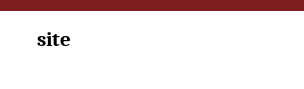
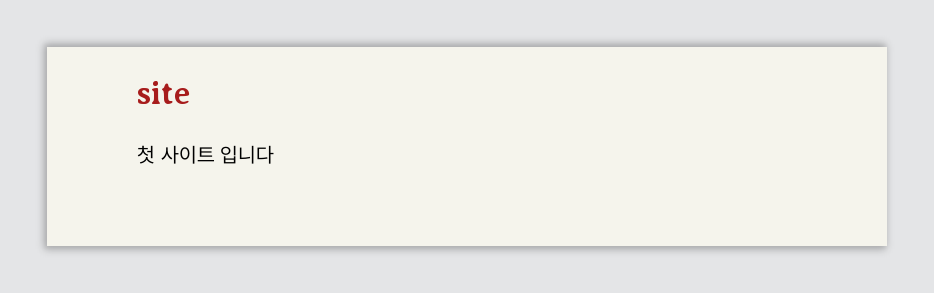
+ 첫 사이트 입니다

